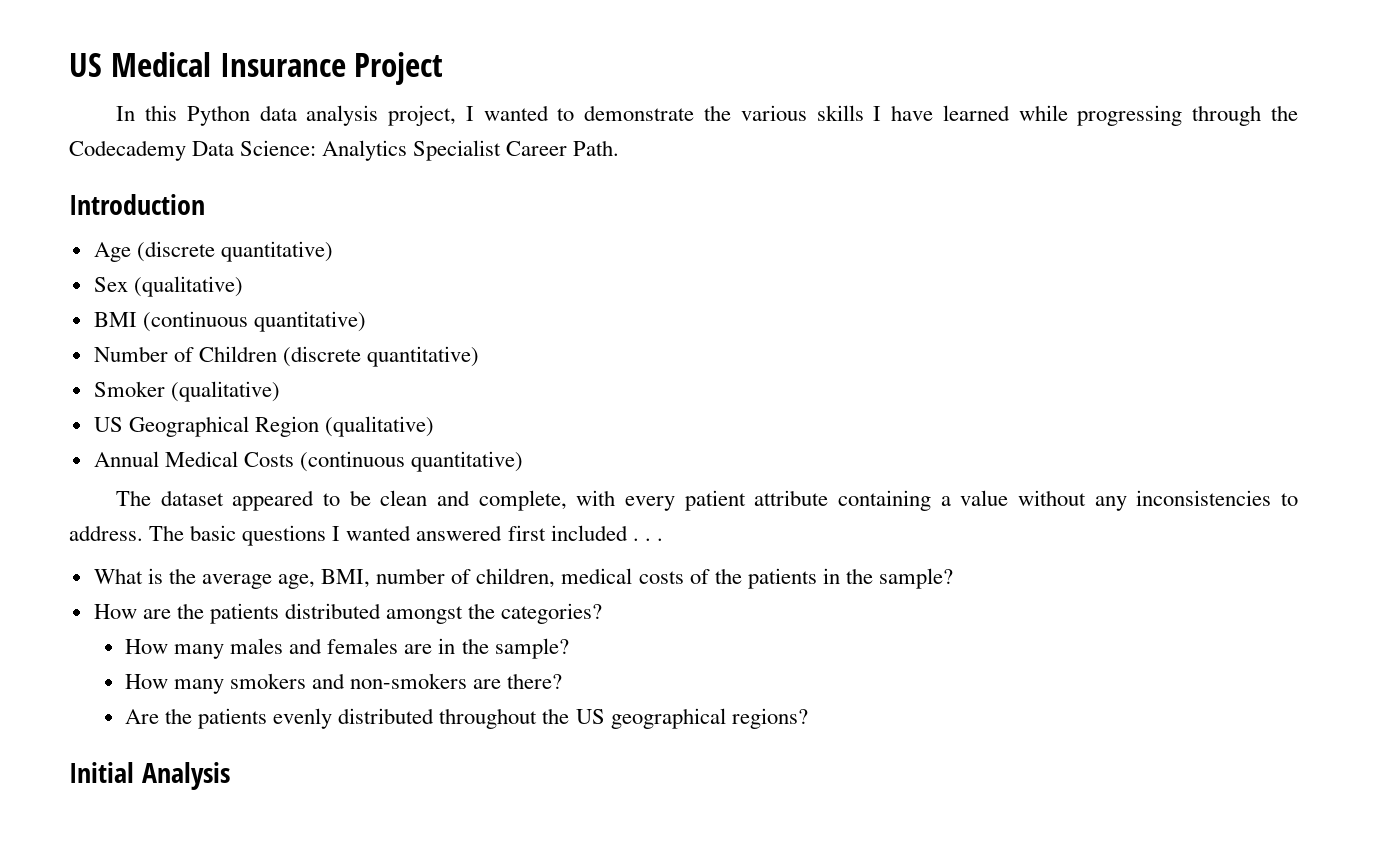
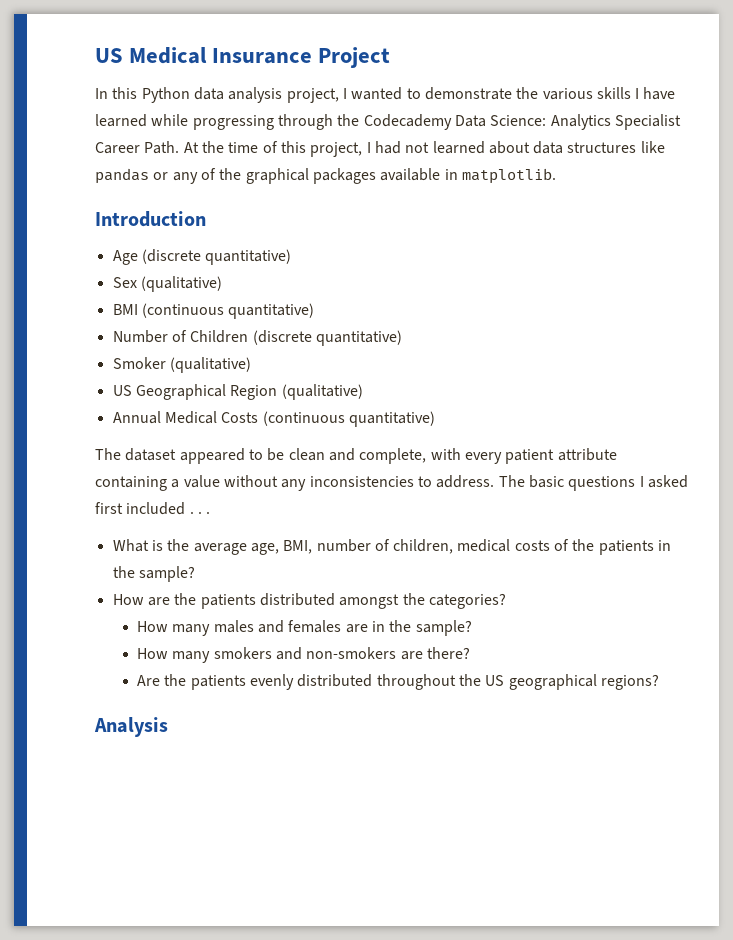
+ At the time of this project, I had not learned about data structures like pandas or any of the graphical packages available in matplotlib.
- The basic questions I wanted answered first included . . .
+ The basic questions I asked first included . . .
- Initial Analysis
+ Analysis

